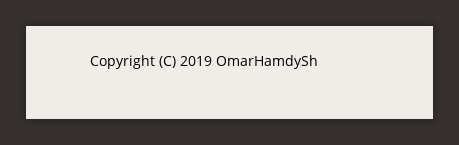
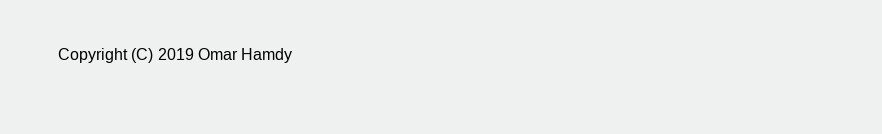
- Copyright (C) 2019 OmarHamdySh
+ Copyright (C) 2019 Omar Hamdy

